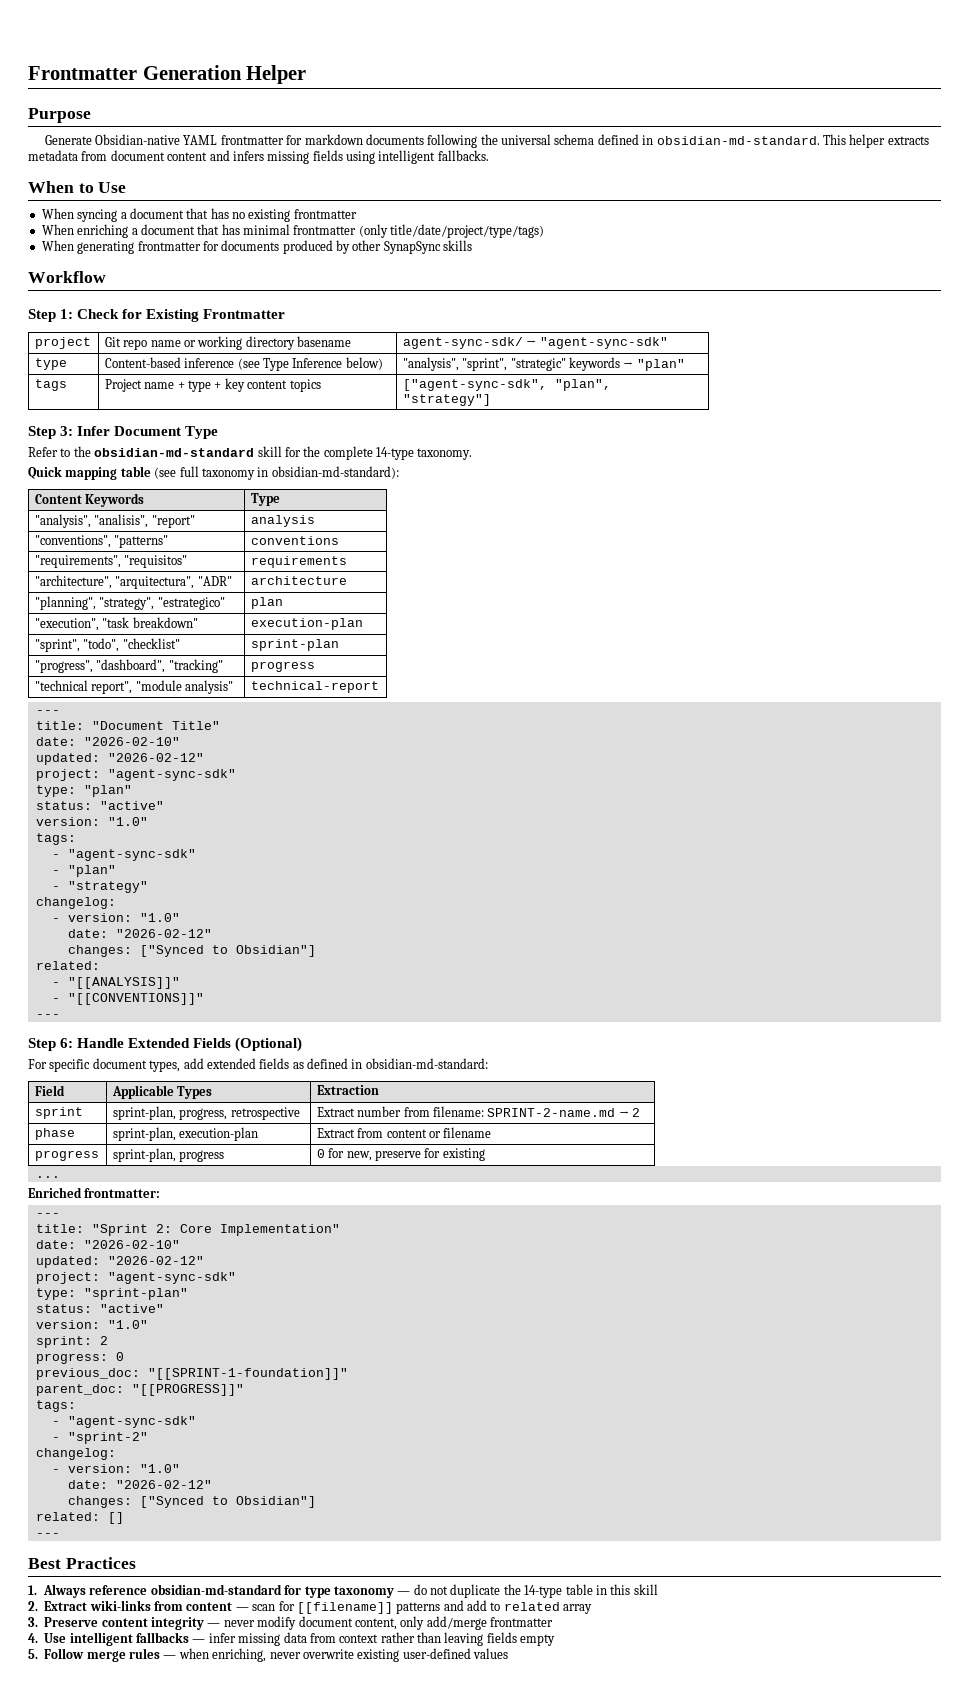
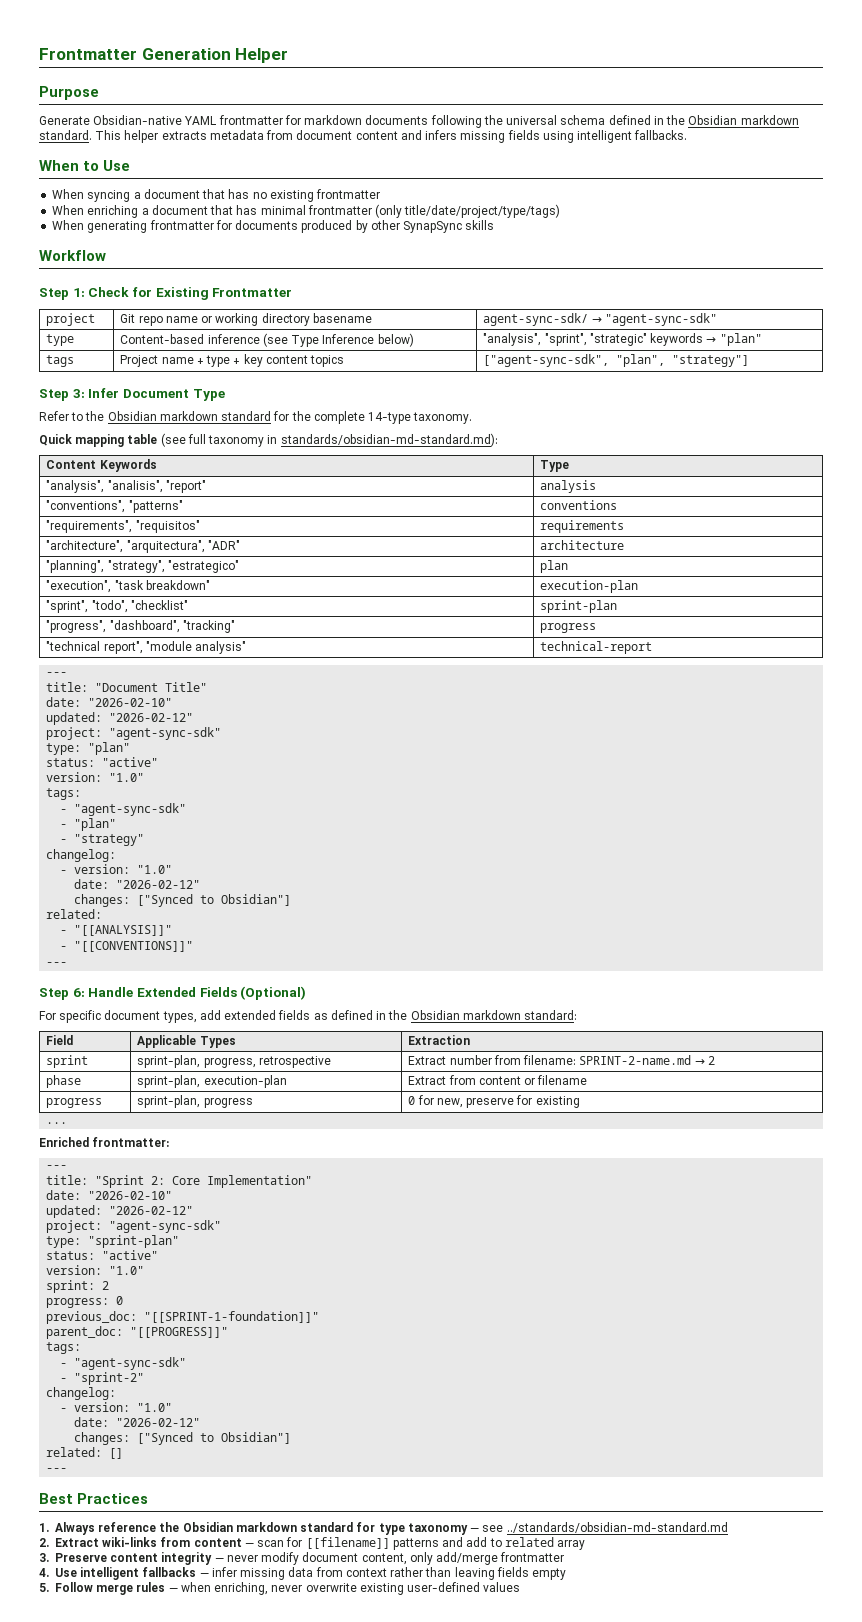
- Generate Obsidian-native YAML frontmatter for markdown documents following the universal schema defined in obsidian-md-standard.
+ Generate Obsidian-native YAML frontmatter for markdown documents following the universal schema defined in the Obsidian markdown standard.
- Refer to the obsidian-md-standard skill for the complete 14-type taxonomy.
+ Refer to the Obsidian markdown standard for the complete 14-type taxonomy.
- Quick mapping table (see full taxonomy in obsidian-md-standard):
+ Quick mapping table (see full taxonomy in standards/obsidian-md-standard.md):
- For specific document types, add extended fields as defined in obsidian-md-standard:
+ For specific document types, add extended fields as defined in the Obsidian markdown standard:
- 1. Always reference obsidian-md-standard for type taxonomy — do not duplicate the 14-type table in this skill
+ 1. Always reference the Obsidian markdown standard for type taxonomy — see ../standards/obsidian-md-standard.md

